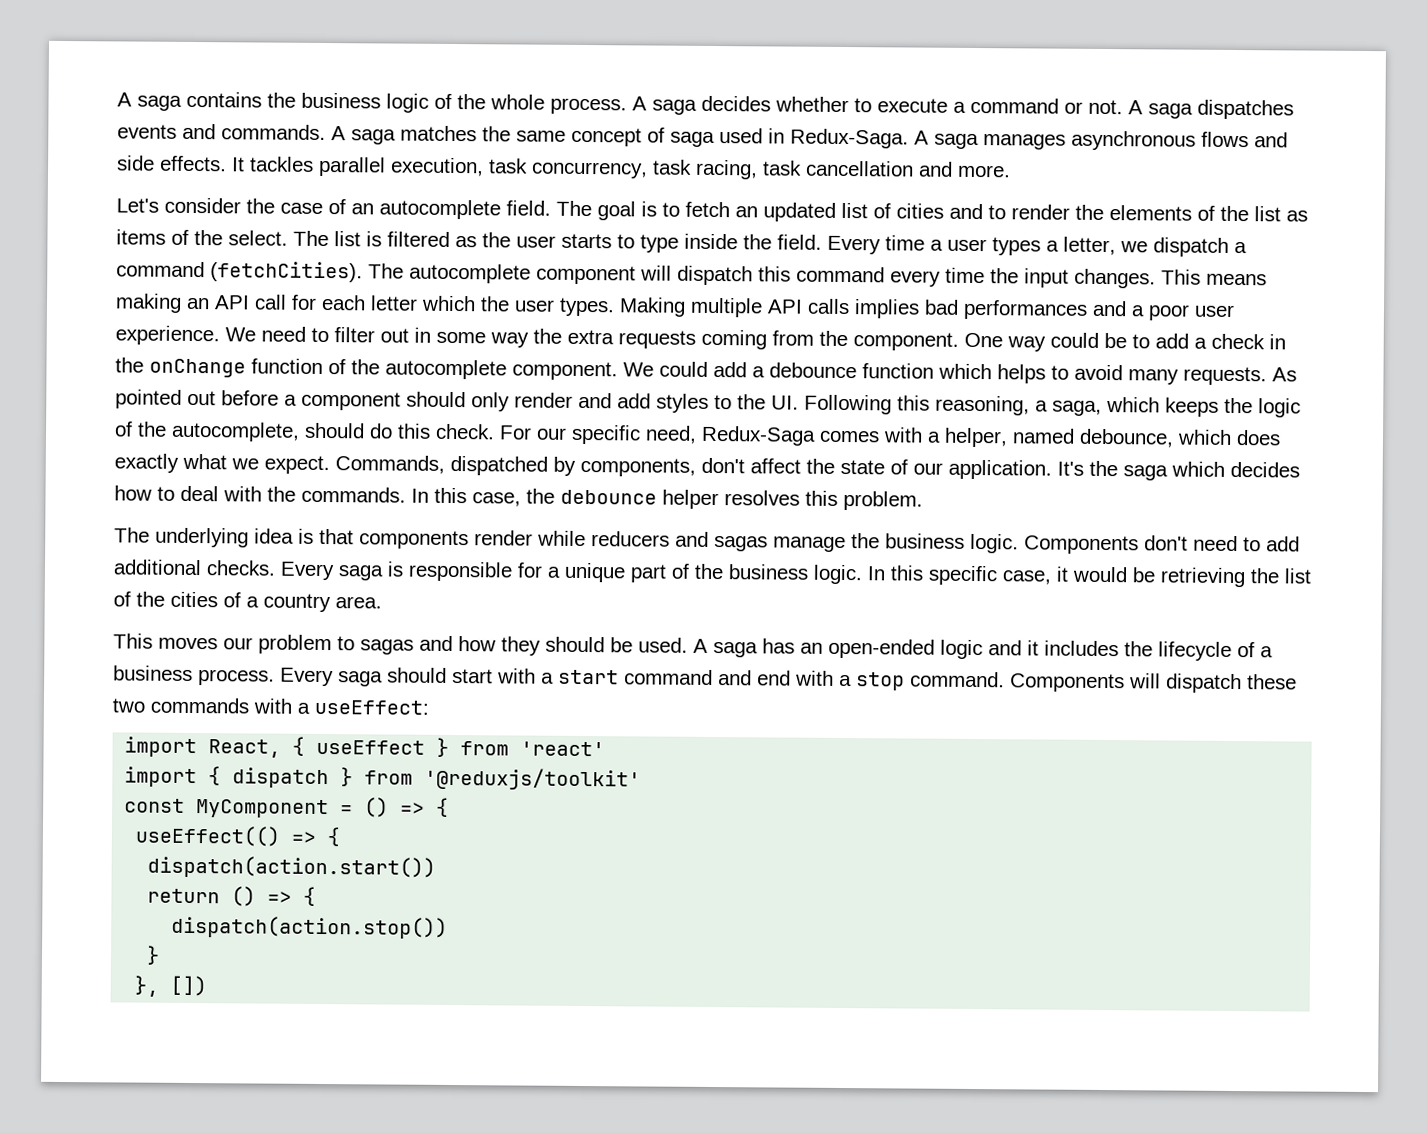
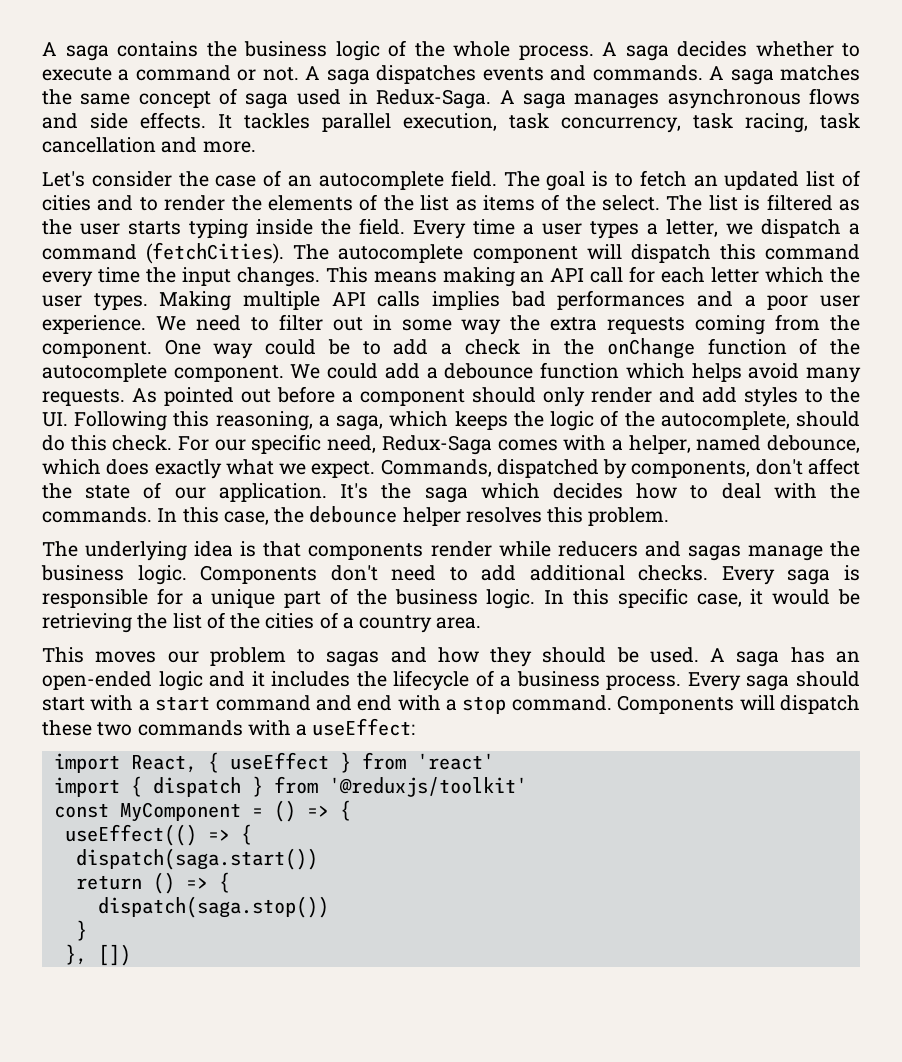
- The list is filtered as the user starts to type inside the field.
+ The list is filtered as the user starts typing inside the field.
- We could add a debounce function which helps to avoid many requests.
+ We could add a debounce function which helps avoid many requests.
- dispatch(action.start())
+ dispatch(saga.start())
- dispatch(action.stop())
+ dispatch(saga.stop())

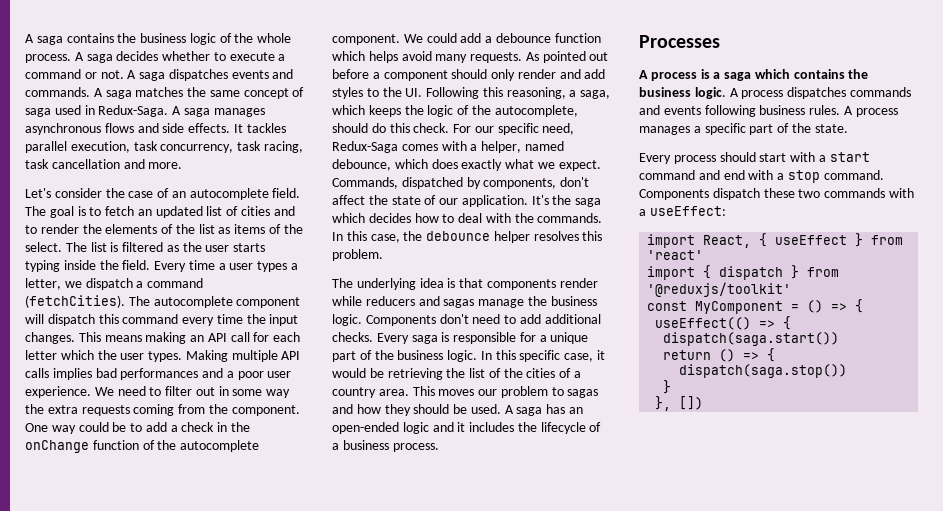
- In this specific case, it would be retrieving the list of the cities of a country area.
- This moves our problem to sagas and how they should be used.
+ In this specific case, it would be retrieving the list of the cities of a country area. This moves our problem to sagas and how they should be used.
- A saga has an open-ended logic and it includes the lifecycle of a business process. Every saga should start with a start command and end with a stop command.
+ A saga has an open-ended logic and it includes the lifecycle of a business process.
+ Processes
+ A process is a saga which contains the business logic. A process dispatches commands and events following business rules. A process manages a specific part of the state.
+ Every process should start with a start command and end with a stop command.
- Components will dispatch these two commands with a useEffect:
+ Components dispatch these two commands with a useEffect:

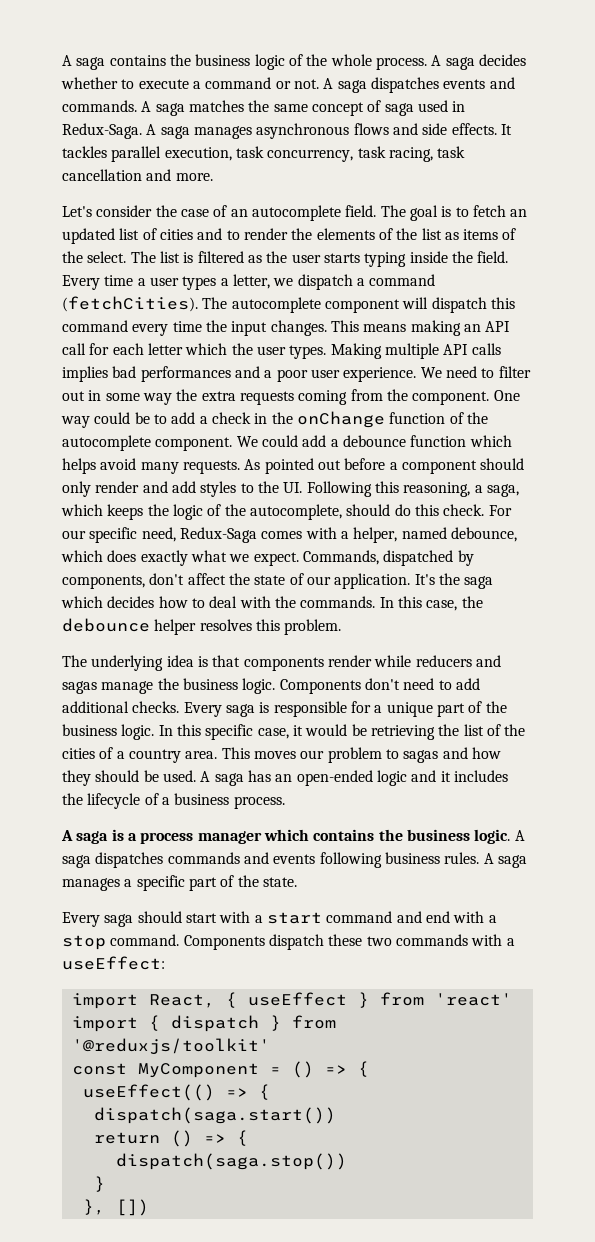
- Processes
- A process is a saga which contains the business logic.
+ A saga is a process manager which contains the business logic.
- A process dispatches commands and events following business rules.
+ A saga dispatches commands and events following business rules.
- A process manages a specific part of the state.
+ A saga manages a specific part of the state.
- Every process should start with a start command and end with a stop command.
+ Every saga should start with a start command and end with a stop command.

